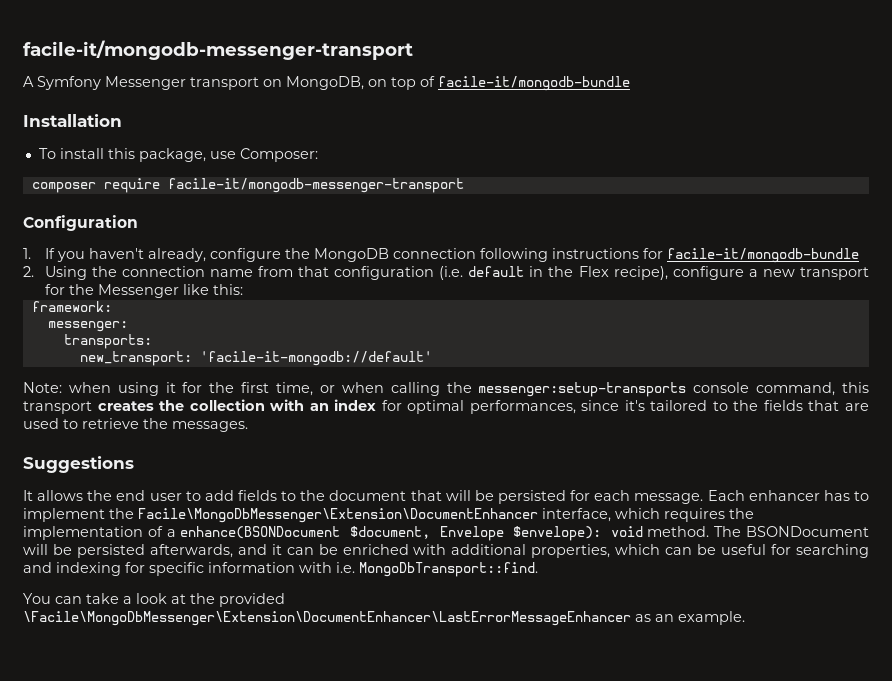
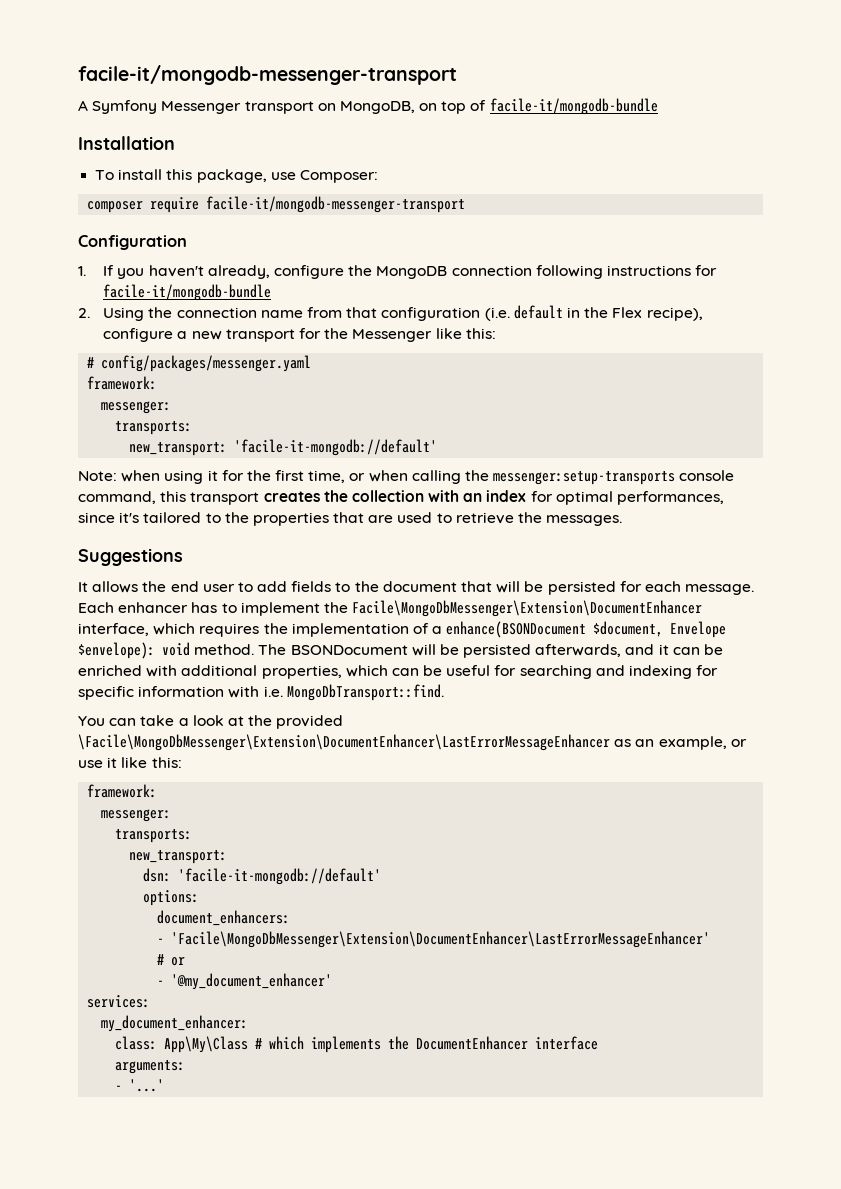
+ # config/packages/messenger.yaml
- Note: when using it for the first time, or when calling the messenger:setup-transports console command, this transport creates the collection with an index for optimal performances, since it's tailored to the fields that are used to retrieve the messages.
+ Note: when using it for the first time, or when calling the messenger:setup-transports console command, this transport creates the collection with an index for optimal performances, since it's tailored to the properties that are used to retrieve the messages.
- You can take a look at the provided \Facile\MongoDbMessenger\Extension\DocumentEnhancer\LastErrorMessageEnhancer as an example.
+ You can take a look at the provided \Facile\MongoDbMessenger\Extension\DocumentEnhancer\LastErrorMessageEnhancer as an example, or use it like this:
+ framework:
+ messenger:
+ transports:
+ new_transport:
+ dsn: 'facile-it-mongodb://default'
+ options:
+ document_enhancers:
+ - 'Facile\MongoDbMessenger\Extension\DocumentEnhancer\LastErrorMessageEnhancer'
+ # or
+ - '@my_document_enhancer'
+ services:
+ my_document_enhancer:
+ class: App\My\Class # which implements the DocumentEnhancer interface
+ arguments:
+ - '...'

